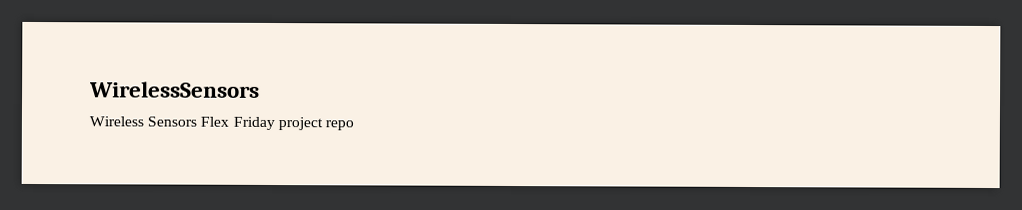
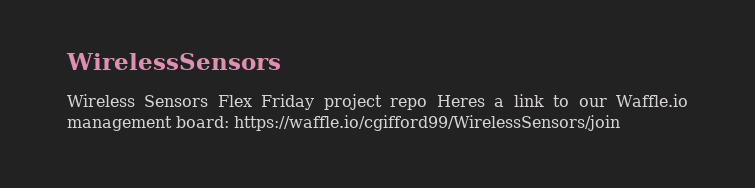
- Wireless Sensors Flex Friday project repo
+ Wireless Sensors Flex Friday project repo Heres a link to our Waffle.io management board: https://waffle.io/cgifford99/WirelessSensors/join

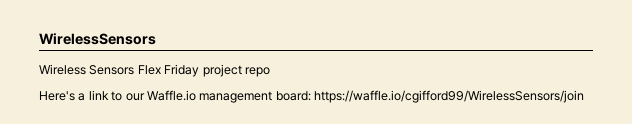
- Wireless Sensors Flex Friday project repo Heres a link to our Waffle.io management board: https://waffle.io/cgifford99/WirelessSensors/join
+ Wireless Sensors Flex Friday project repo
+ Here's a link to our Waffle.io management board: https://waffle.io/cgifford99/WirelessSensors/join

